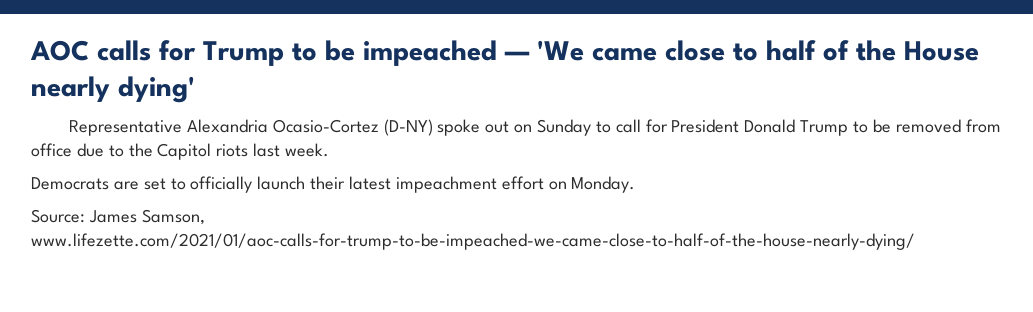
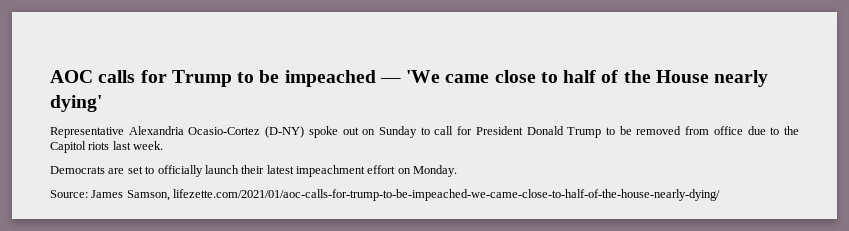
- Source: James Samson, www.lifezette.com/2021/01/aoc-calls-for-trump-to-be-impeached-we-came-close-to-half-of-the-house-nearly-dying/
+ Source: James Samson, lifezette.com/2021/01/aoc-calls-for-trump-to-be-impeached-we-came-close-to-half-of-the-house-nearly-dying/

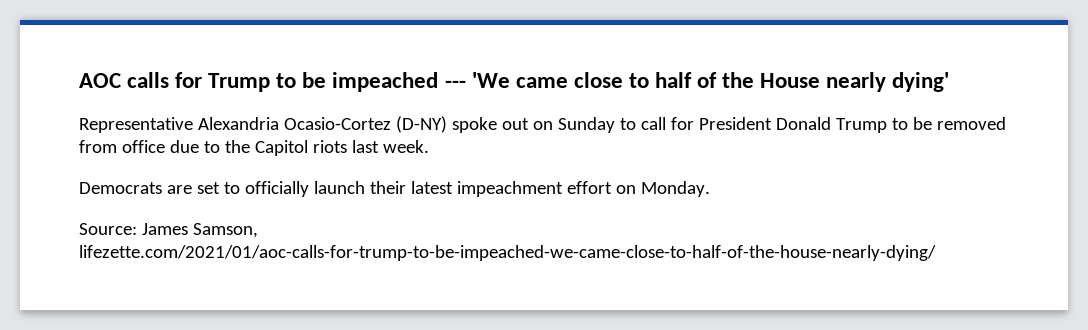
- AOC calls for Trump to be impeached — 'We came close to half of the House nearly dying'
+ AOC calls for Trump to be impeached --- 'We came close to half of the House nearly dying'

